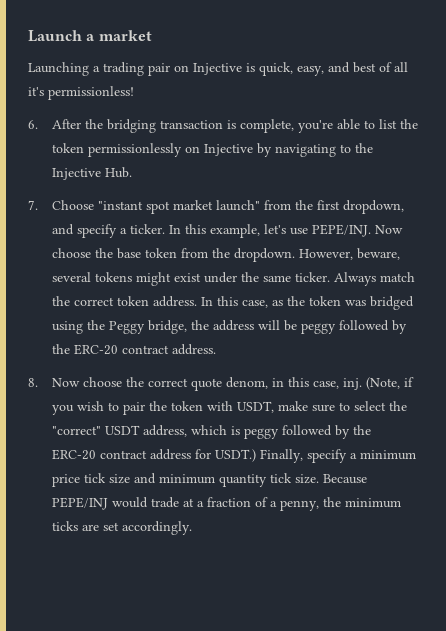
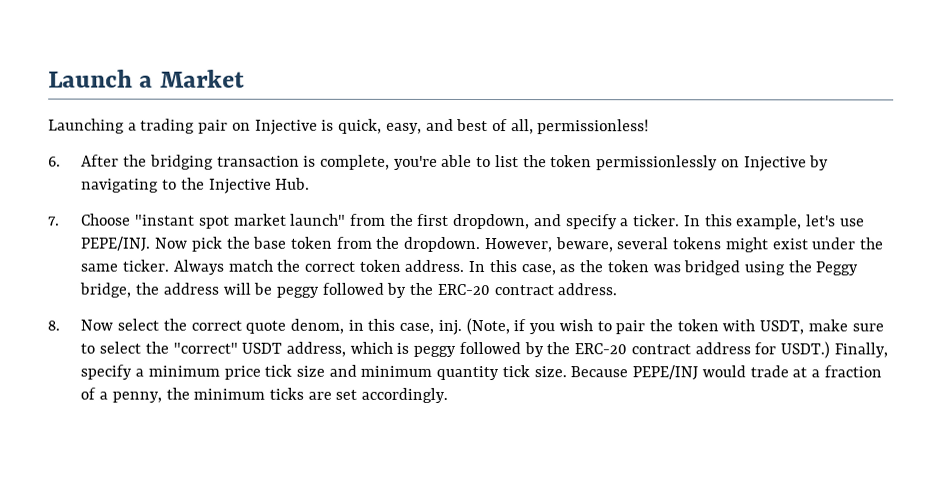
- Launch a market
+ Launch a Market
- Launching a trading pair on Injective is quick, easy, and best of all it's permissionless!
+ Launching a trading pair on Injective is quick, easy, and best of all, permissionless!
- Now choose the base token from the dropdown.
+ Now pick the base token from the dropdown.
- 8. Now choose the correct quote denom, in this case, inj.
+ 8. Now select the correct quote denom, in this case, inj.

